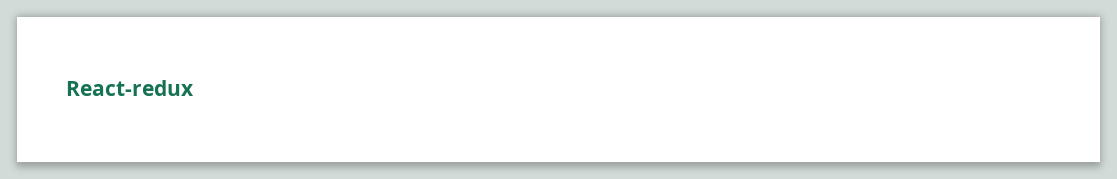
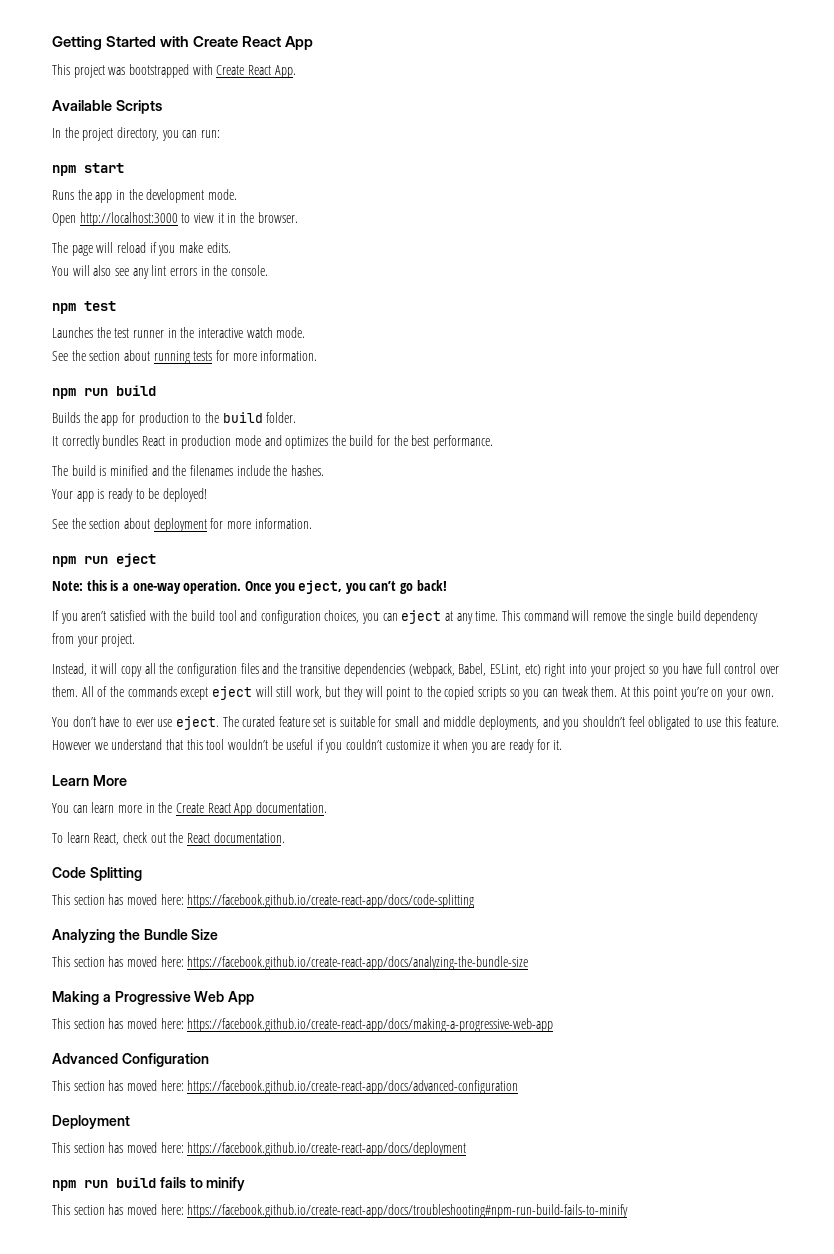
- React-redux
+ Getting Started with Create React App
+ This project was bootstrapped with Create React App.
+ Available Scripts
+ In the project directory, you can run:
+ npm start
+ Runs the app in the development mode.
+ Open http://localhost:3000 to view it in the browser.
+ The page will reload if you make edits.
+ You will also see any lint errors in the console.
+ npm test
+ Launches the test runner in the interactive watch mode.
+ See the section about running tests for more information.
+ npm run build
+ Builds the app for production to the build folder.
+ It correctly bundles React in production mode and optimizes the build for the best performance.
+ The build is minified and the filenames include the hashes.
+ Your app is ready to be deployed!
+ See the section about deployment for more information.
+ npm run eject
+ Note: this is a one-way operation. Once you eject, you can’t go back!
+ If you aren’t satisfied with the build tool and configuration choices, you can eject at any time. This command will remove the single build dependency from your project.
+ Instead, it will copy all the configuration files and the transitive dependencies (webpack, Babel, ESLint, etc) right into your project so you have full control over them. All of the commands except eject will still work, but they will point to the copied scripts so you can tweak them. At this point you’re on your own.
+ You don’t have to ever use eject. The curated feature set is suitable for small and middle deployments, and you shouldn’t feel obligated to use this feature. However we understand that this tool wouldn’t be useful if you couldn’t customize it when you are ready for it.
+ Learn More
+ You can learn more in the Create React App documentation.
+ To learn React, check out the React documentation.
+ Code Splitting
+ This section has moved here: https://facebook.github.io/create-react-app/docs/code-splitting
+ Analyzing the Bundle Size
+ This section has moved here: https://facebook.github.io/create-react-app/docs/analyzing-the-bundle-size
+ Making a Progressive Web App
+ This section has moved here: https://facebook.github.io/create-react-app/docs/making-a-progressive-web-app
+ Advanced Configuration
+ This section has moved here: https://facebook.github.io/create-react-app/docs/advanced-configuration
+ Deployment
+ This section has moved here: https://facebook.github.io/create-react-app/docs/deployment
+ npm run build fails to minify
+ This section has moved here: https://facebook.github.io/create-react-app/docs/troubleshooting#npm-run-build-fails-to-minify

